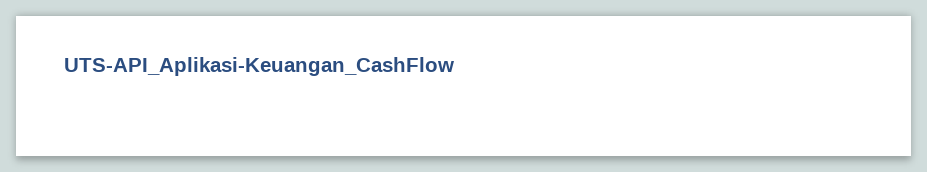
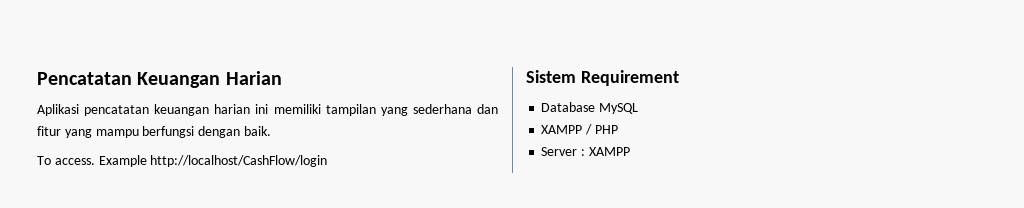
- UTS-API_Aplikasi-Keuangan_CashFlow
+ Pencatatan Keuangan Harian
+ Aplikasi pencatatan keuangan harian ini memiliki tampilan yang sederhana dan fitur yang mampu berfungsi dengan baik.
+ To access. Example http://localhost/CashFlow/login
+ Sistem Requirement
+ Database MySQL
+ XAMPP / PHP
+ Server : XAMPP

